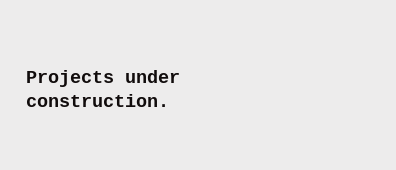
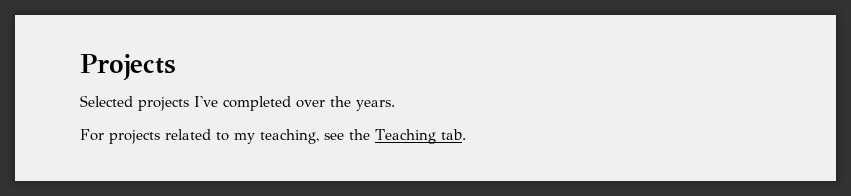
- Projects under construction.
+ Projects
+ Selected projects I've completed over the years.
+ For projects related to my teaching, see the Teaching tab.

